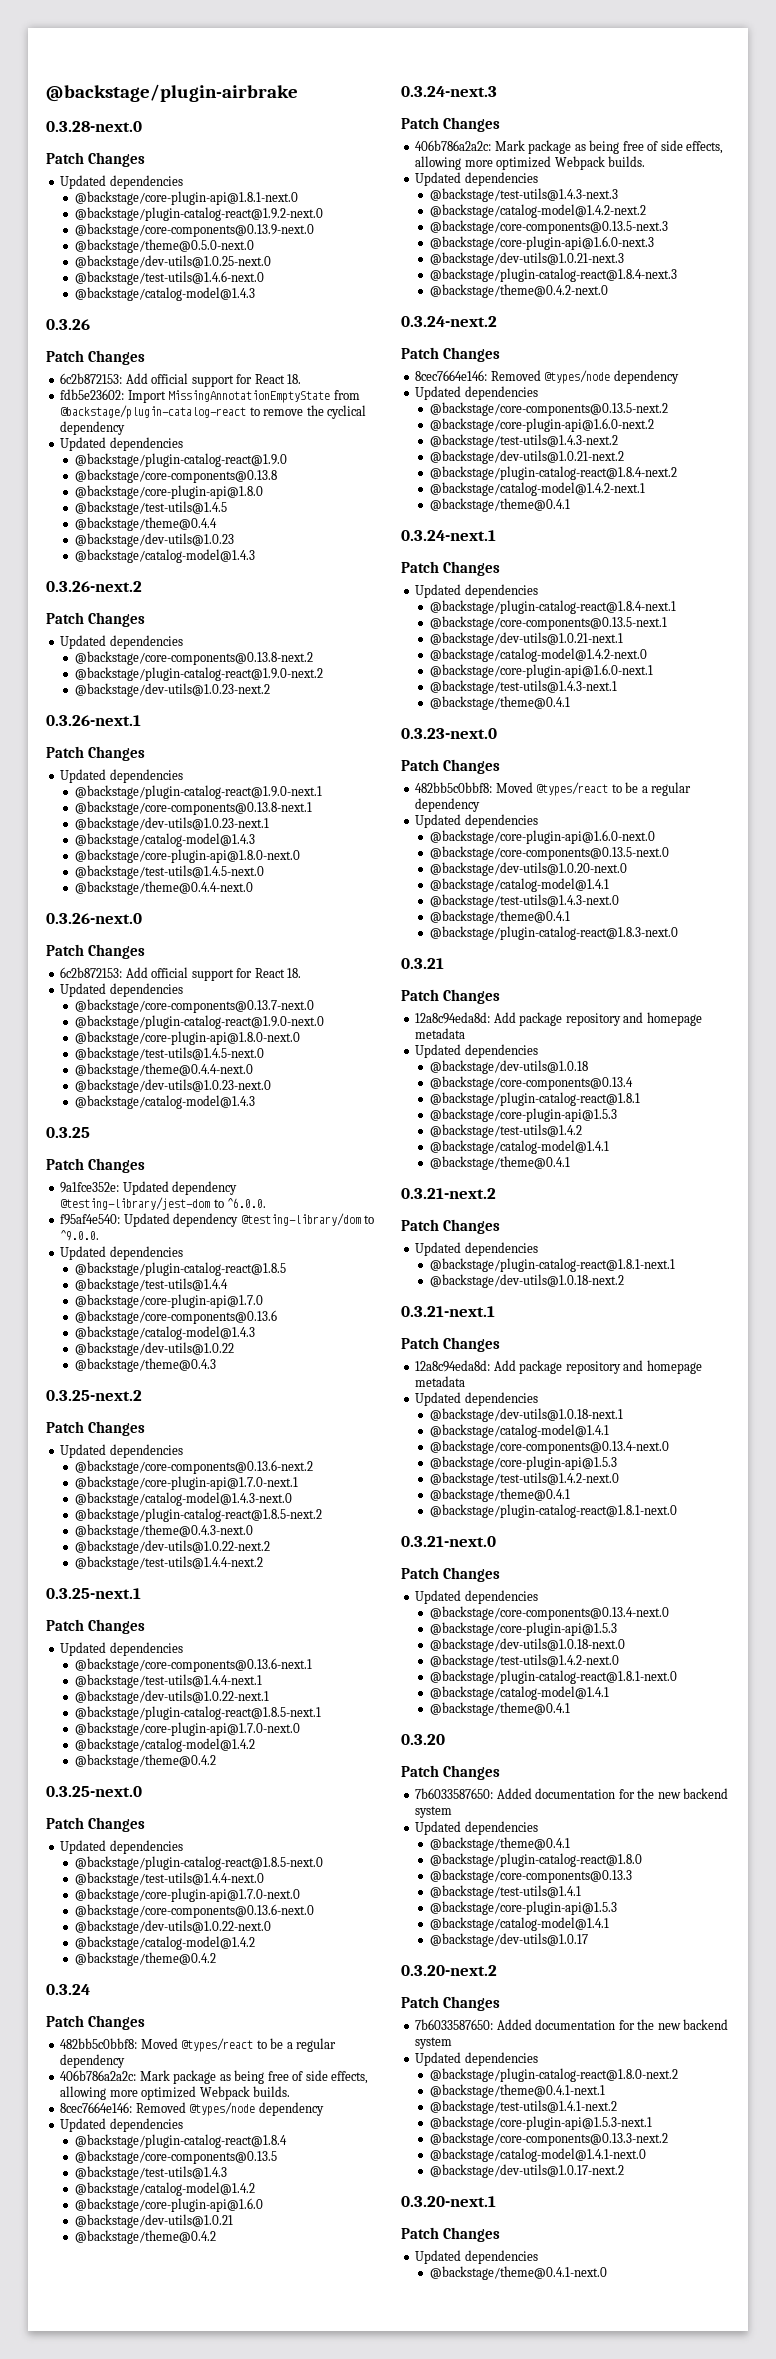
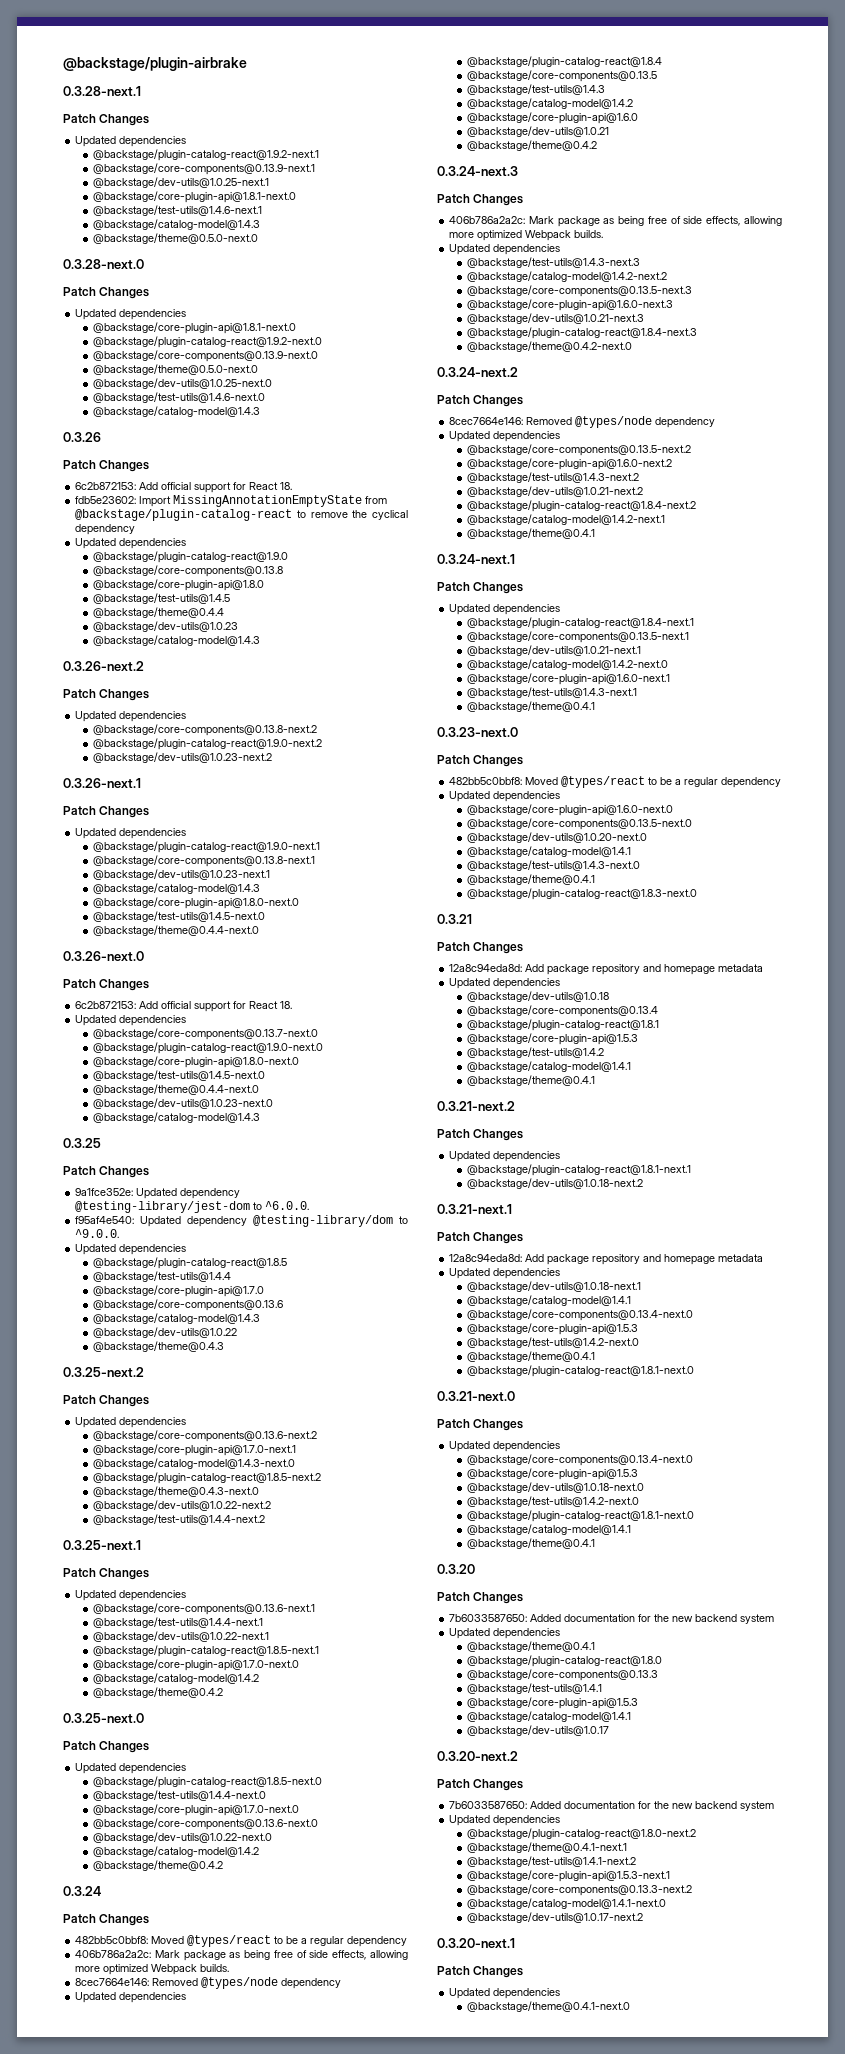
+ 0.3.28-next.1
+ Patch Changes
+ Updated dependencies
+ @backstage/plugin-catalog-react@1.9.2-next.1
+ @backstage/core-components@0.13.9-next.1
+ @backstage/dev-utils@1.0.25-next.1
+ @backstage/core-plugin-api@1.8.1-next.0
+ @backstage/test-utils@1.4.6-next.1
+ @backstage/catalog-model@1.4.3
+ @backstage/theme@0.5.0-next.0

